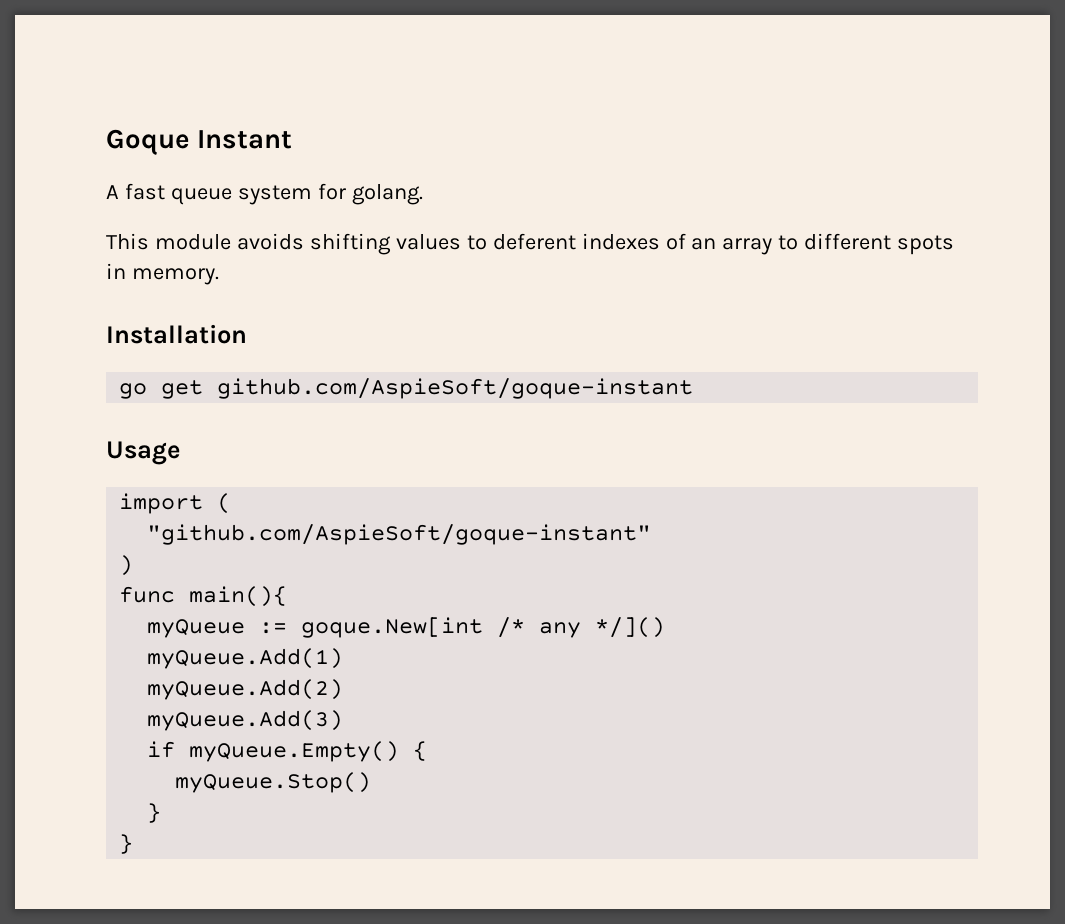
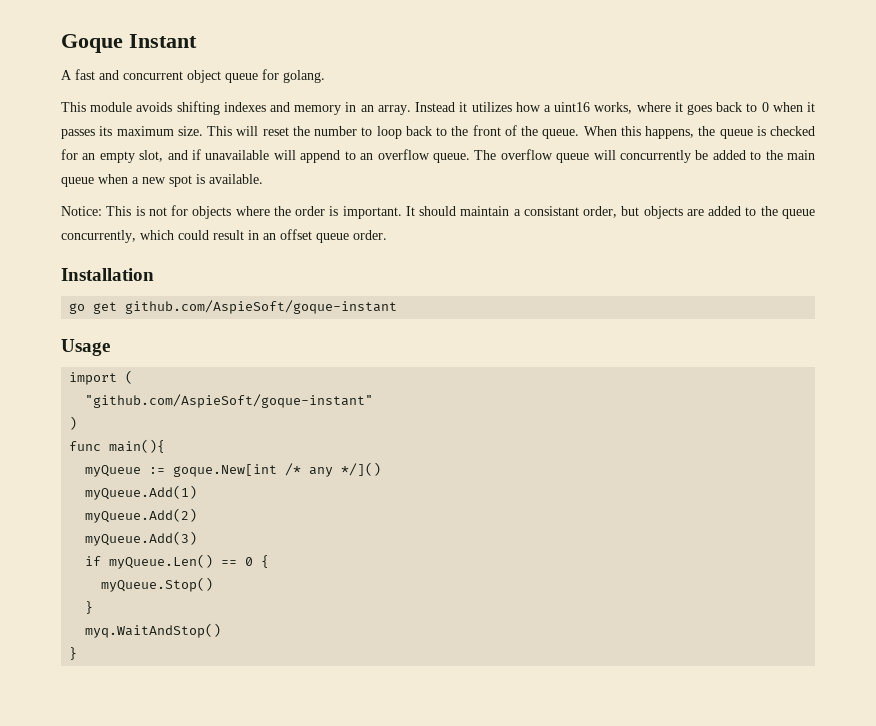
- A fast queue system for golang.
+ A fast and concurrent object queue for golang.
- This module avoids shifting values to deferent indexes of an array to different spots in memory.
+ This module avoids shifting indexes and memory in an array. Instead it utilizes how a uint16 works, where it goes back to 0 when it passes its maximum size. This will reset the number to loop back to the front of the queue. When this happens, the queue is checked for an empty slot, and if unavailable will append to an overflow queue. The overflow queue will concurrently be added to the main queue when a new spot is available.
+ Notice: This is not for objects where the order is important. It should maintain a consistant order, but objects are added to the queue concurrently, which could result in an offset queue order.
- if myQueue.Empty() {
+ if myQueue.Len() == 0 {
+ myq.WaitAndStop()

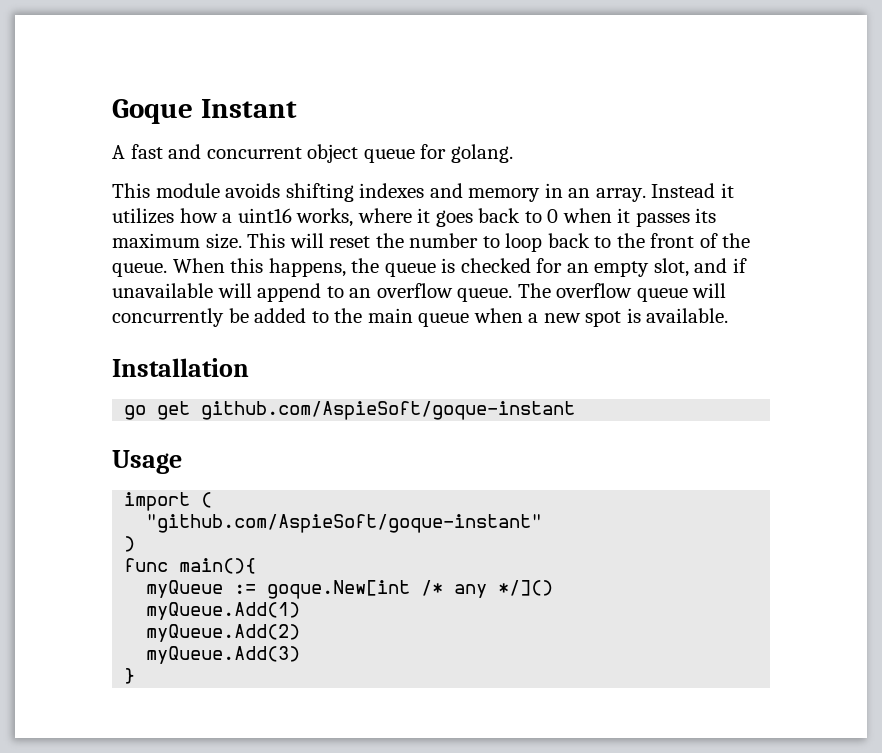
- Notice: This is not for objects where the order is important. It should maintain a consistant order, but objects are added to the queue concurrently, which could result in an offset queue order.
- if myQueue.Len() == 0 {
- myQueue.Stop()
- }
- myq.WaitAndStop()

